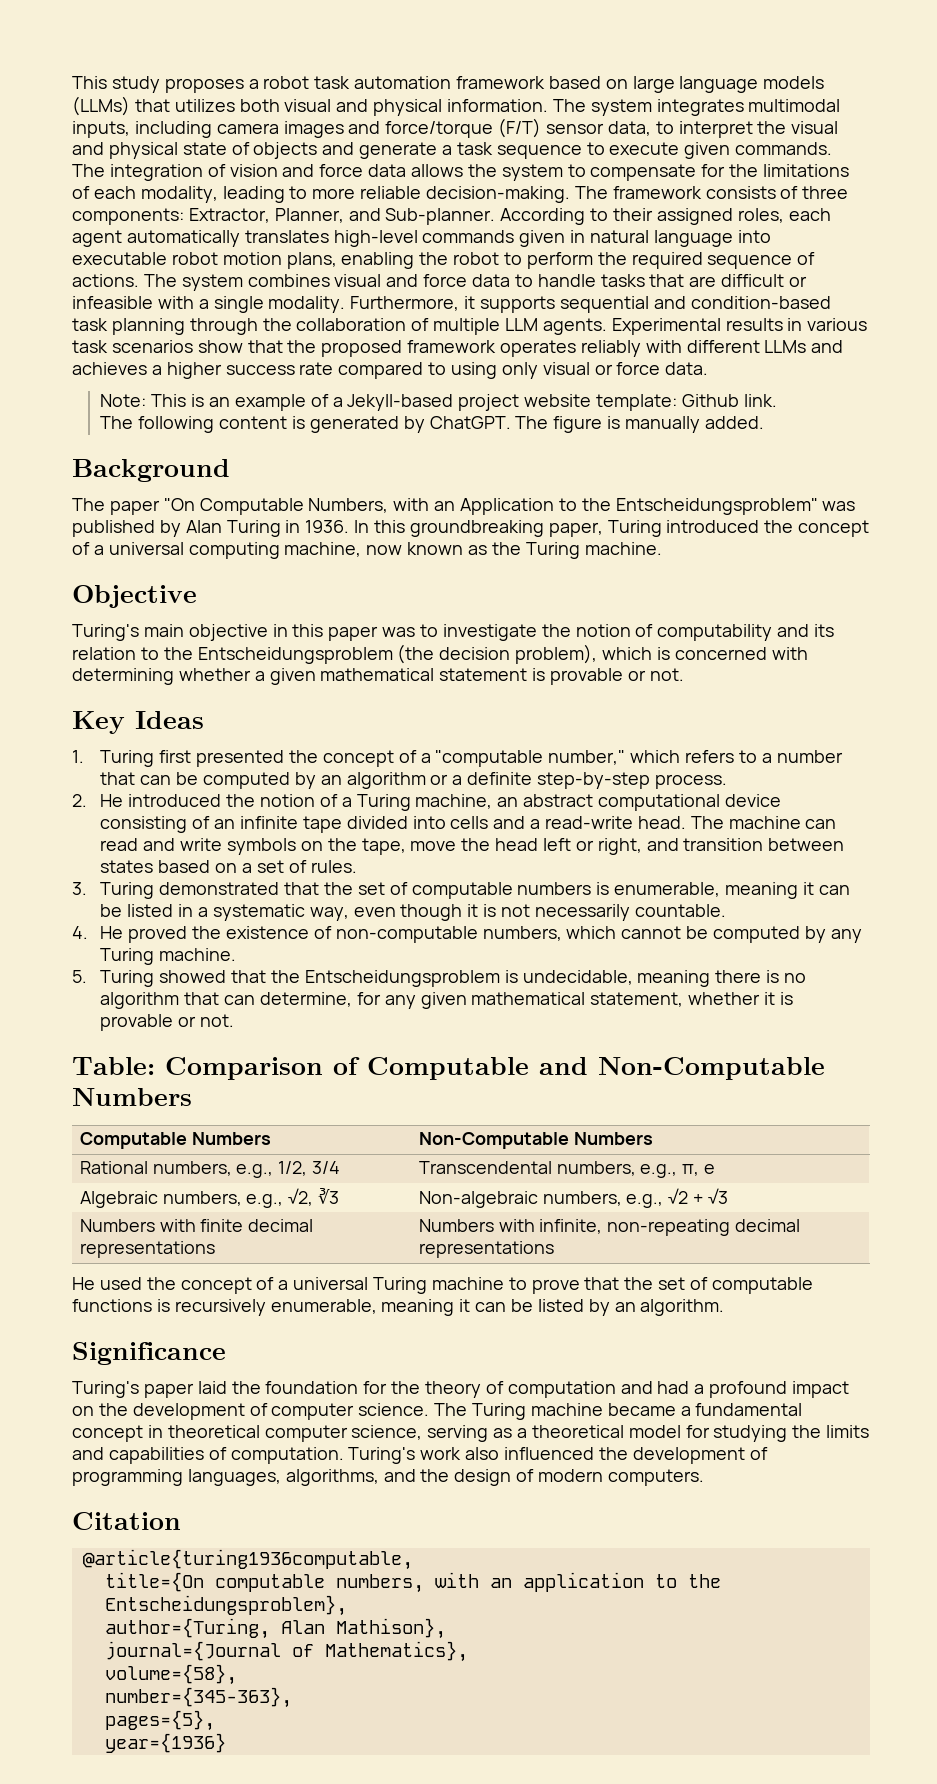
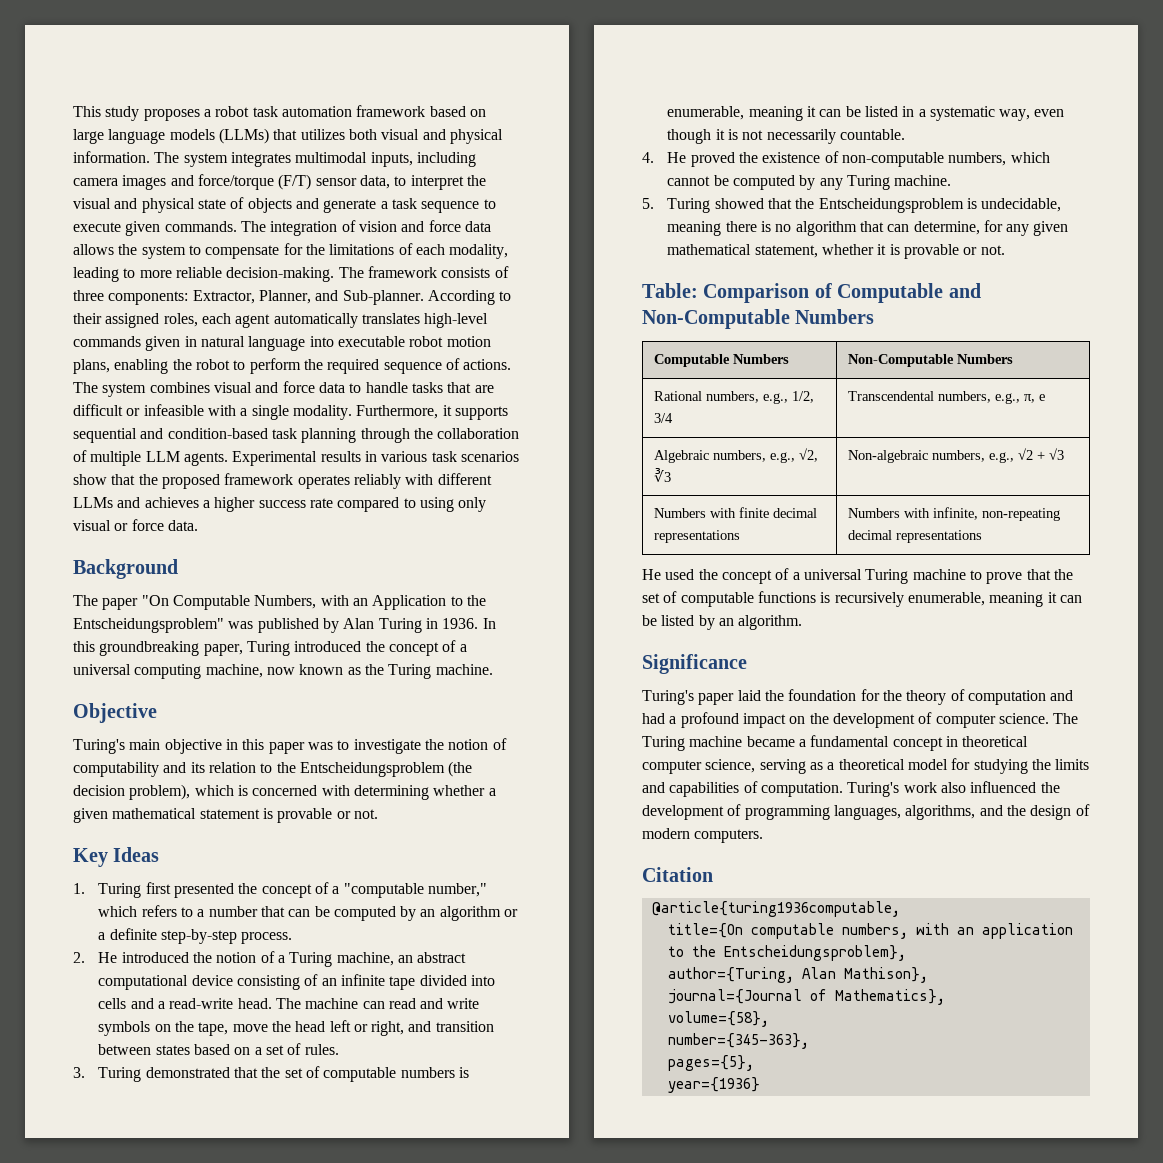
- Note: This is an example of a Jekyll-based project website template: Github link.
- The following content is generated by ChatGPT. The figure is manually added.

